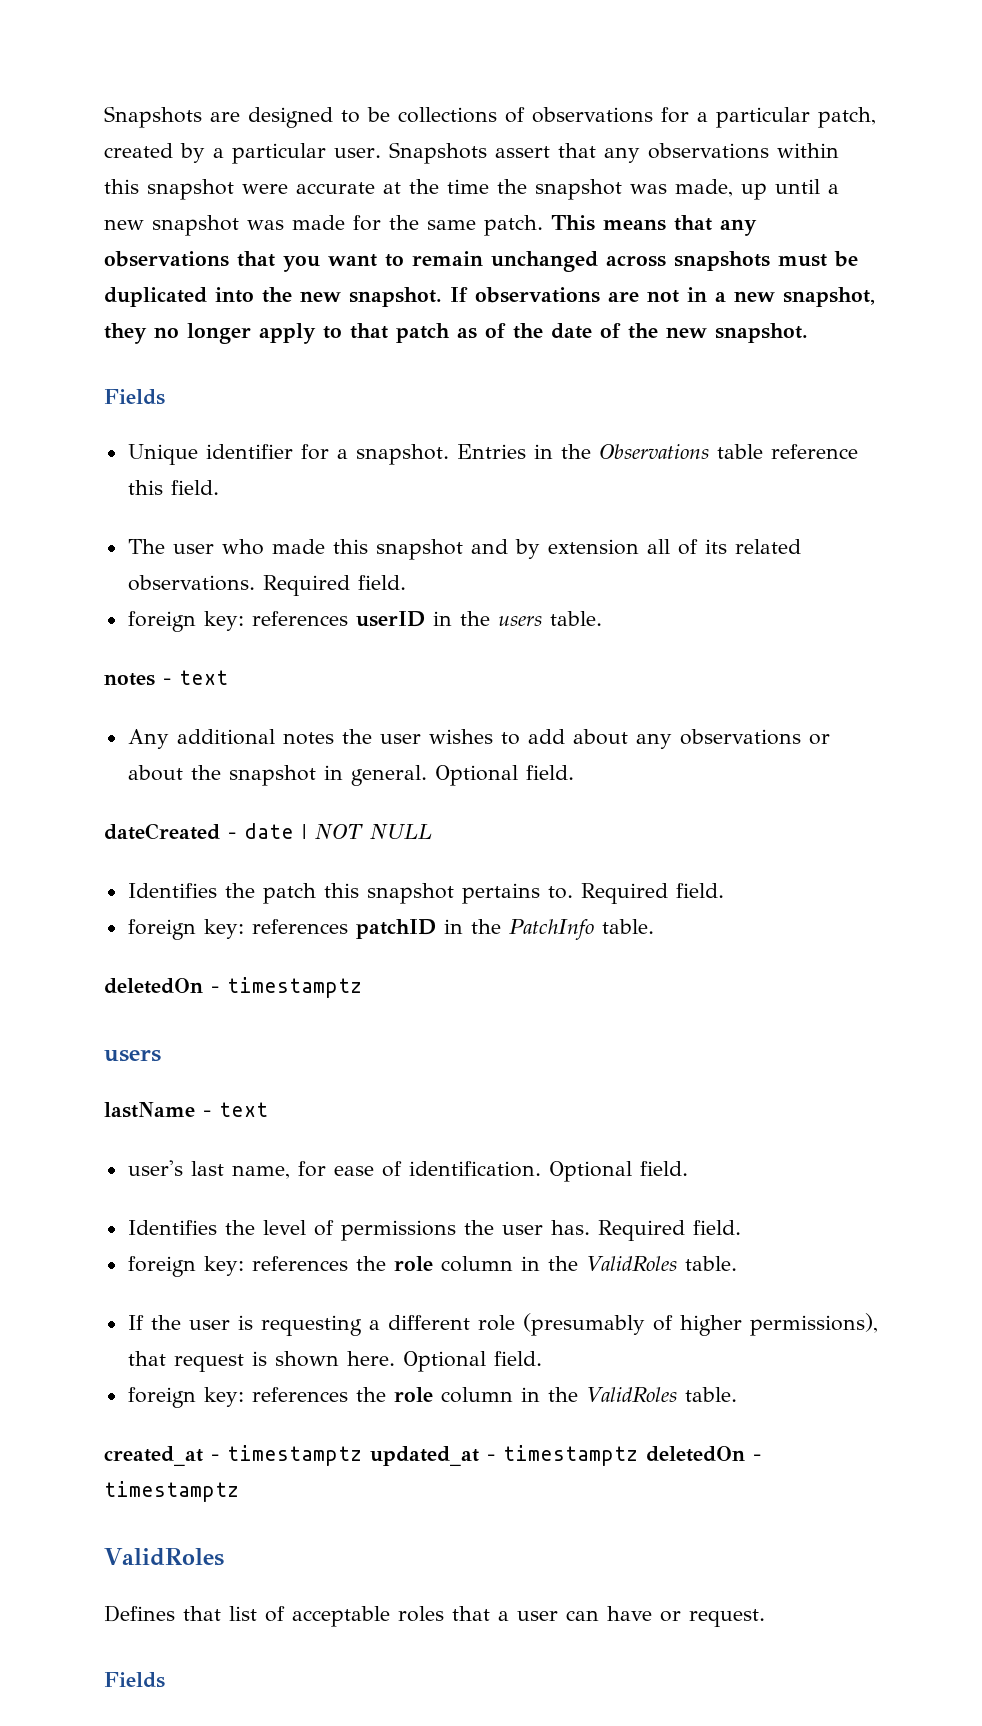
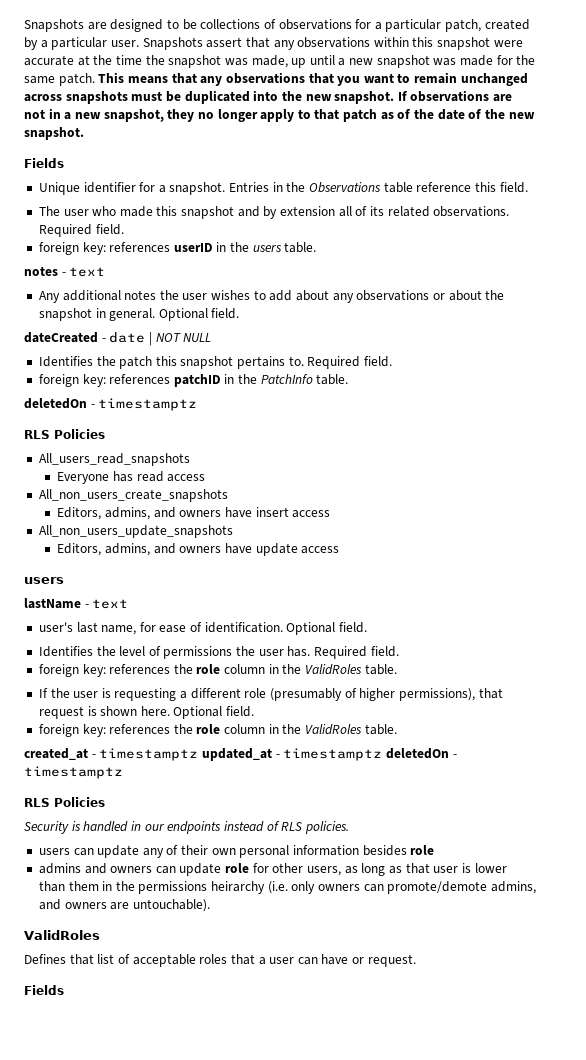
  foreign key: references patchID in the PatchInfo table.
  deletedOn - timestamptz
+ RLS Policies
+ All_users_read_snapshots
+ Everyone has read access
+ All_non_users_create_snapshots
+ Editors, admins, and owners have insert access
+ All_non_users_update_snapshots
+ Editors, admins, and owners have update access
  created_at - timestamptz updated_at - timestamptz deletedOn - timestamptz
+ RLS Policies
+ Security is handled in our endpoints instead of RLS policies.
+ users can update any of their own personal information besides role
+ admins and owners can update role for other users, as long as that user is lower than them in the permissions heirarchy (i.e. only owners can promote/demote admins, and owners are untouchable).

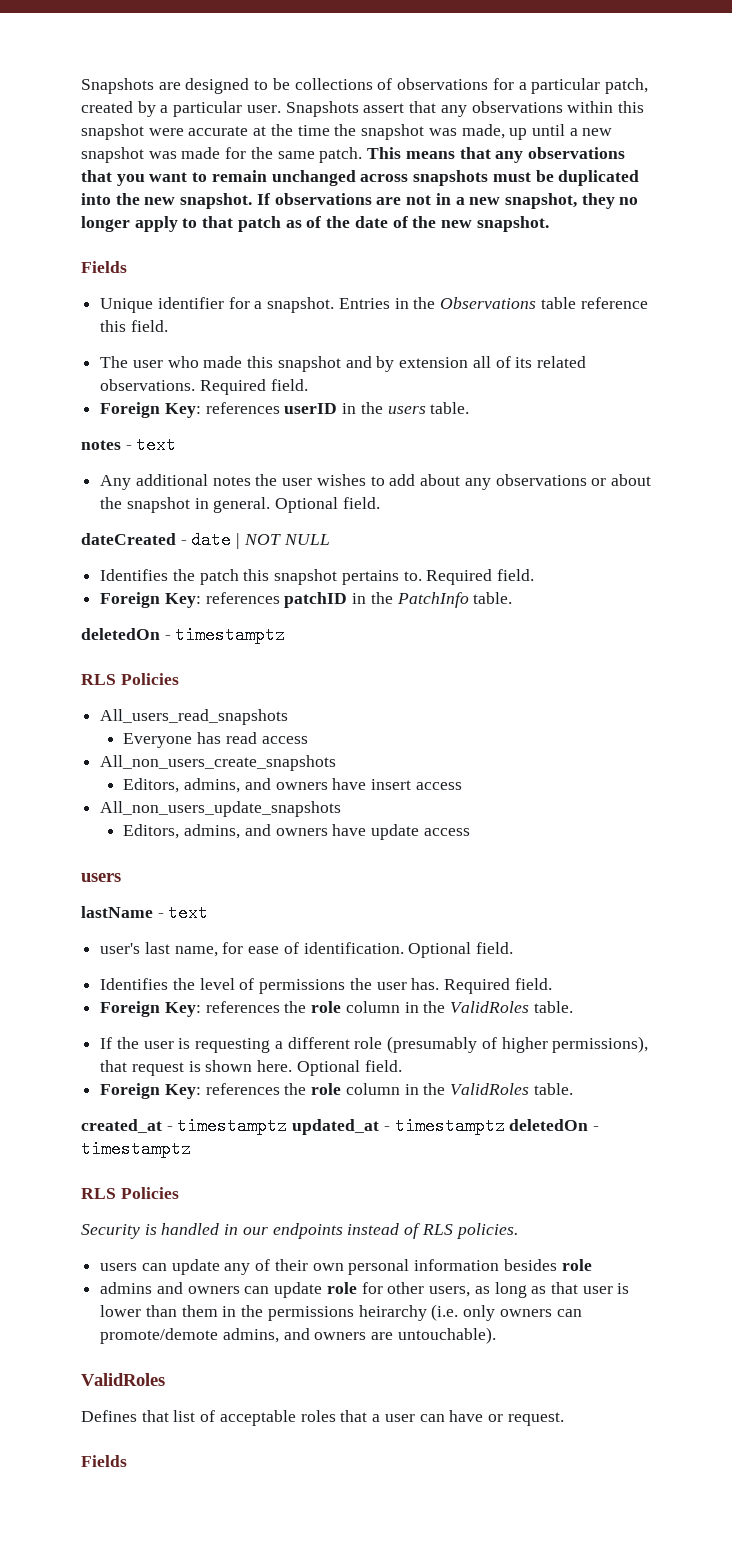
- foreign key: references userID in the users table.
+ Foreign Key: references userID in the users table.
- foreign key: references patchID in the PatchInfo table.
+ Foreign Key: references patchID in the PatchInfo table.
  Identifies the level of permissions the user has. Required field.
- foreign key: references the role column in the ValidRoles table.
+ Foreign Key: references the role column in the ValidRoles table.
  If the user is requesting a different role (presumably of higher permissions), that request is shown here. Optional field.
- foreign key: references the role column in the ValidRoles table.
+ Foreign Key: references the role column in the ValidRoles table.

